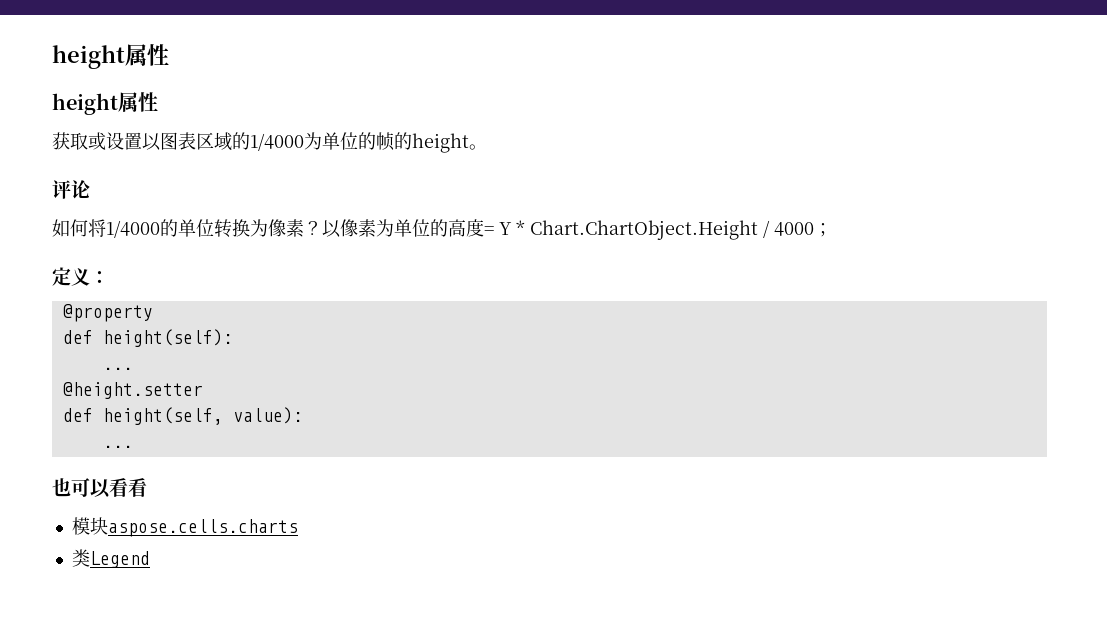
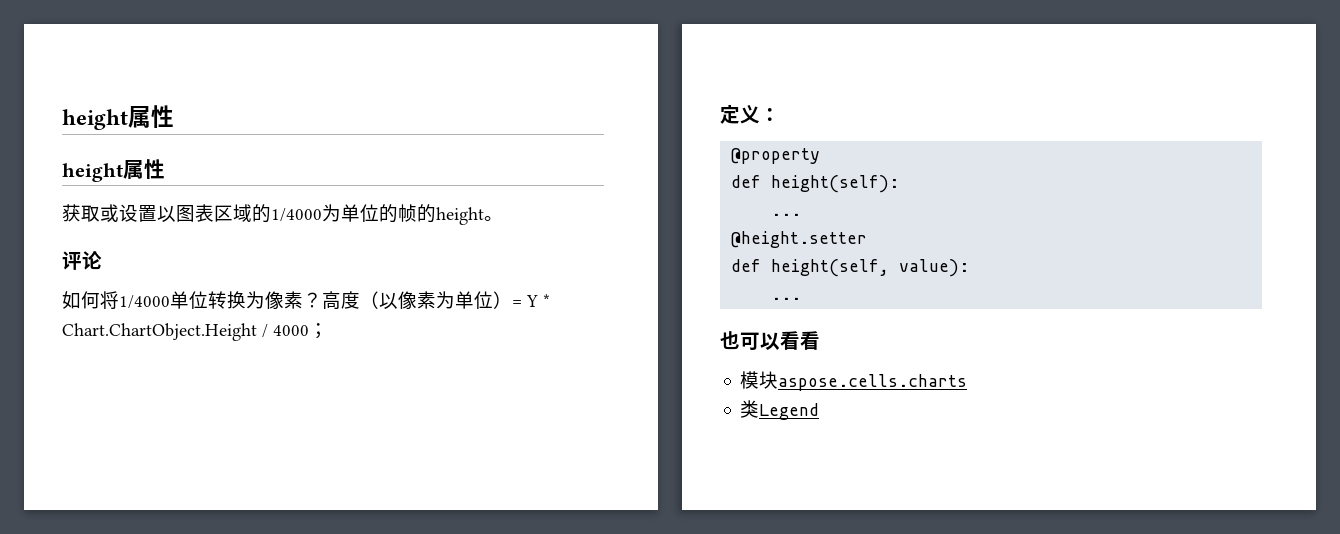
- 如何将1/4000的单位转换为像素？
+ 如何将1/4000单位转换为像素？
- 以像素为单位的高度= Y * Chart.ChartObject.Height / 4000；
+ 高度（以像素为单位）= Y * Chart.ChartObject.Height / 4000；

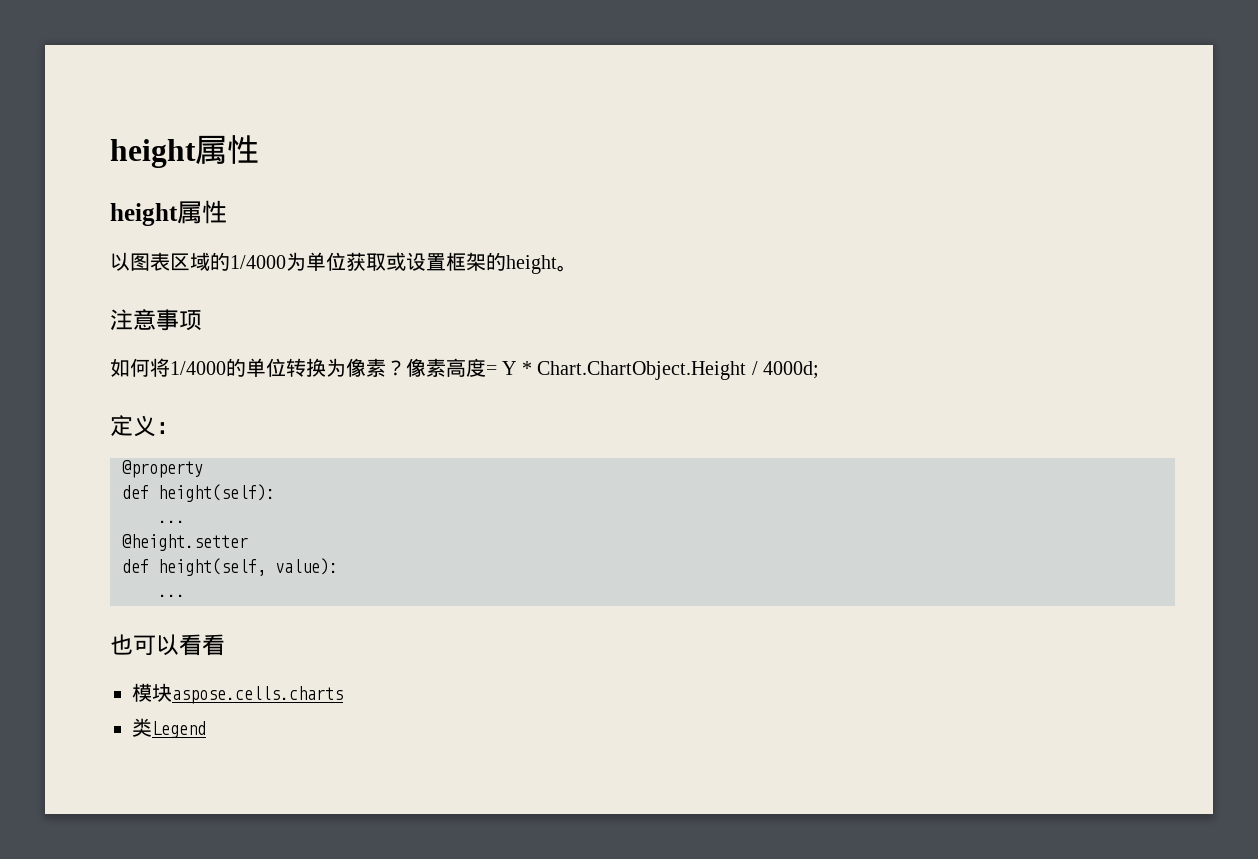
- 获取或设置以图表区域的1/4000为单位的帧的height。
+ 以图表区域的1/4000为单位获取或设置框架的height。
- 评论
+ 注意事项
- 如何将1/4000单位转换为像素？
+ 如何将1/4000的单位转换为像素？
- 高度（以像素为单位）= Y * Chart.ChartObject.Height / 4000；
+ 像素高度= Y * Chart.ChartObject.Height / 4000d;

